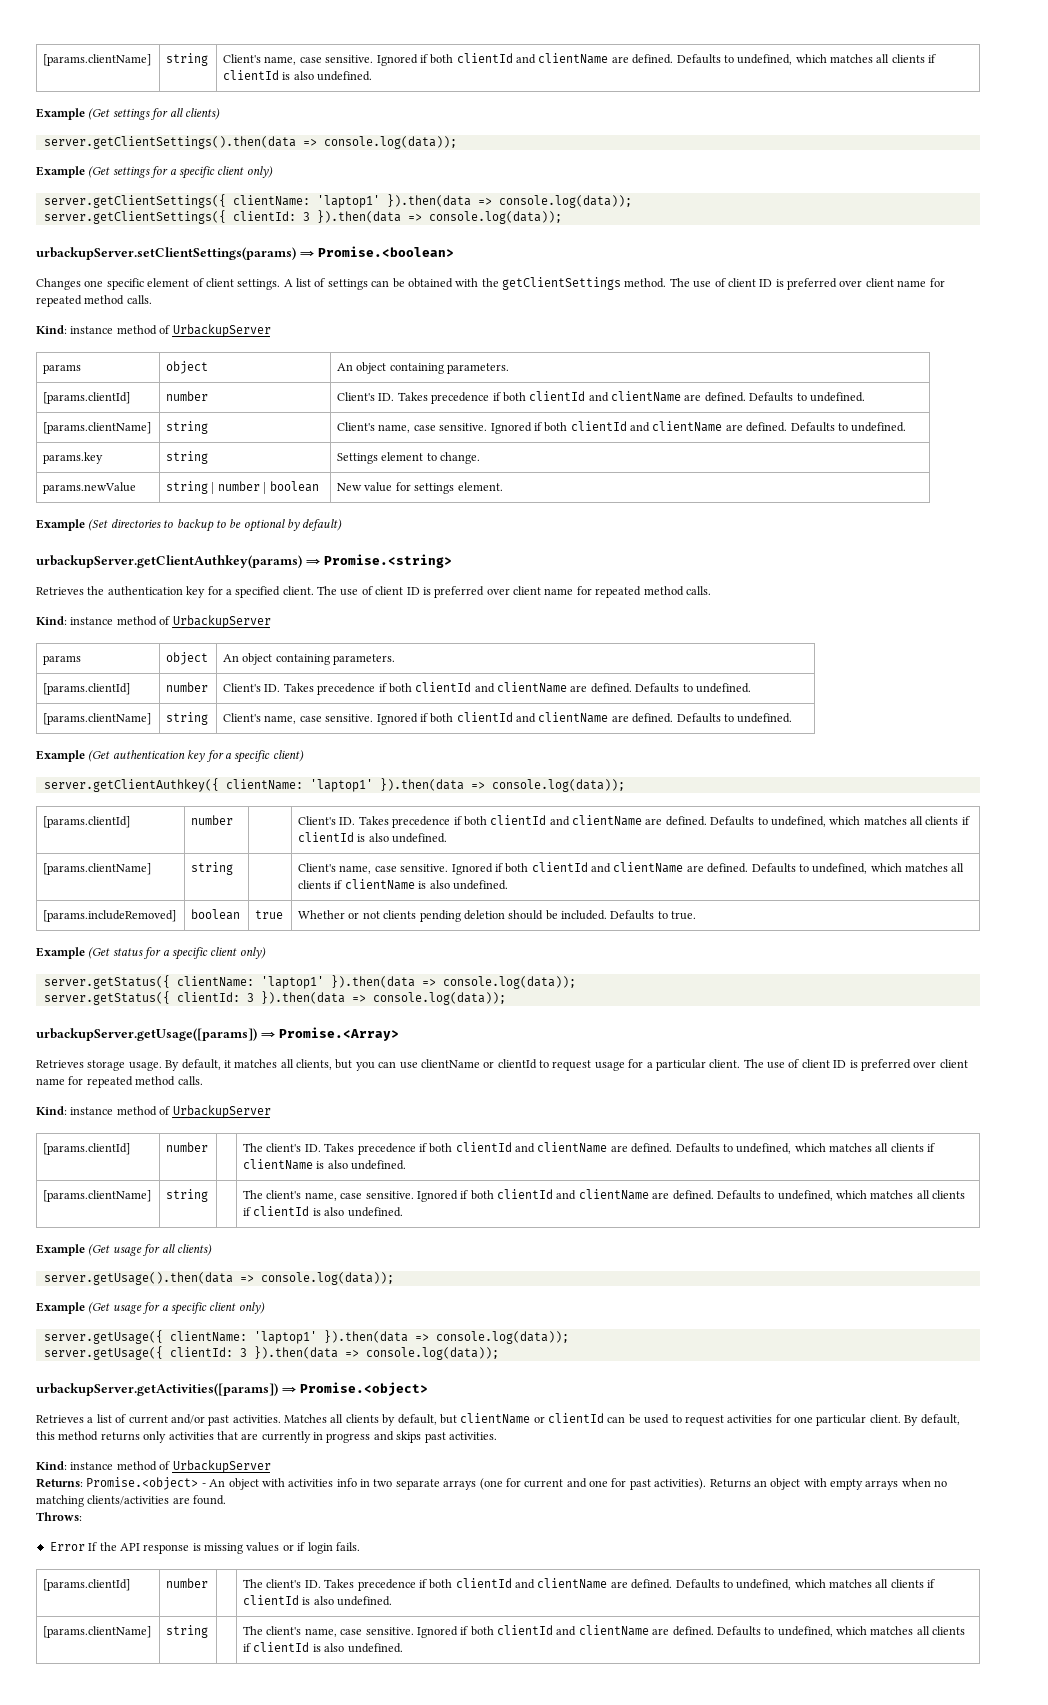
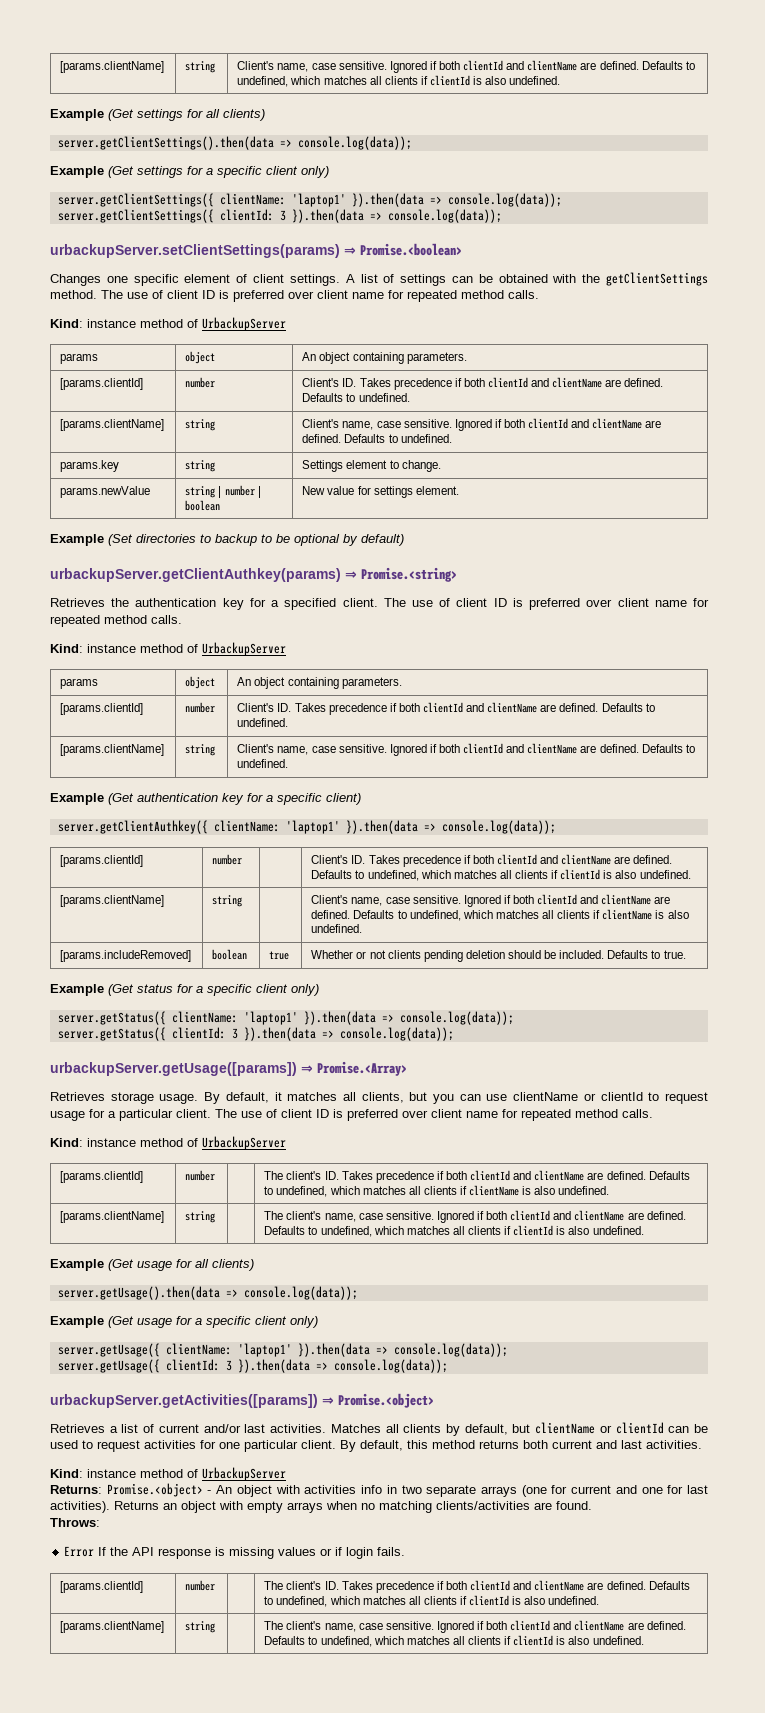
- Retrieves a list of current and/or past activities.
+ Retrieves a list of current and/or last activities.
- By default, this method returns only activities that are currently in progress and skips past activities.
+ By default, this method returns both current and last activities.
- Returns: Promise.<object> - An object with activities info in two separate arrays (one for current and one for past activities).
+ Returns: Promise.<object> - An object with activities info in two separate arrays (one for current and one for last activities).

